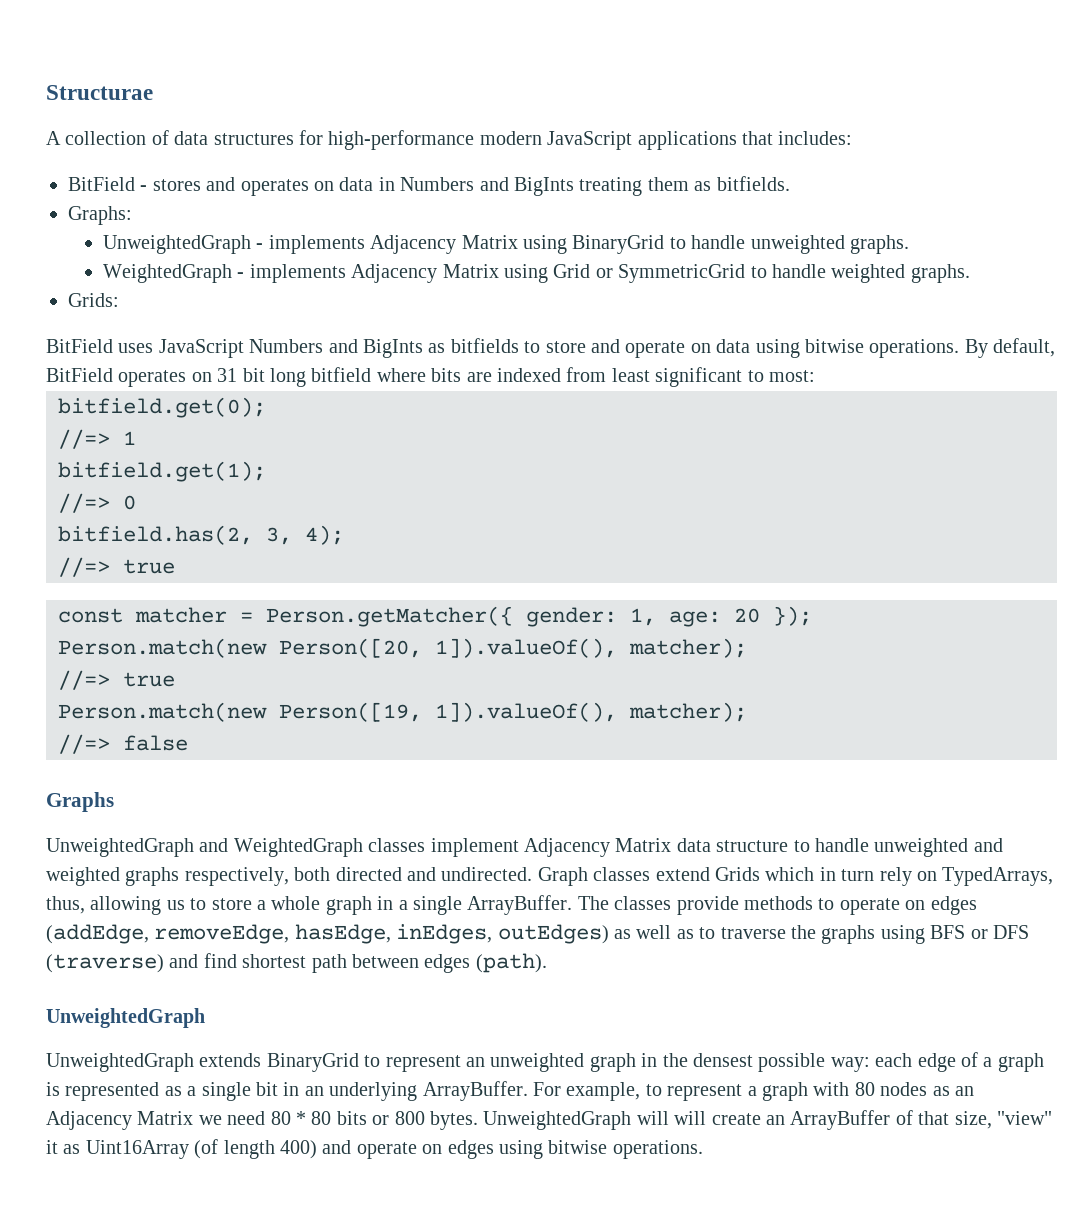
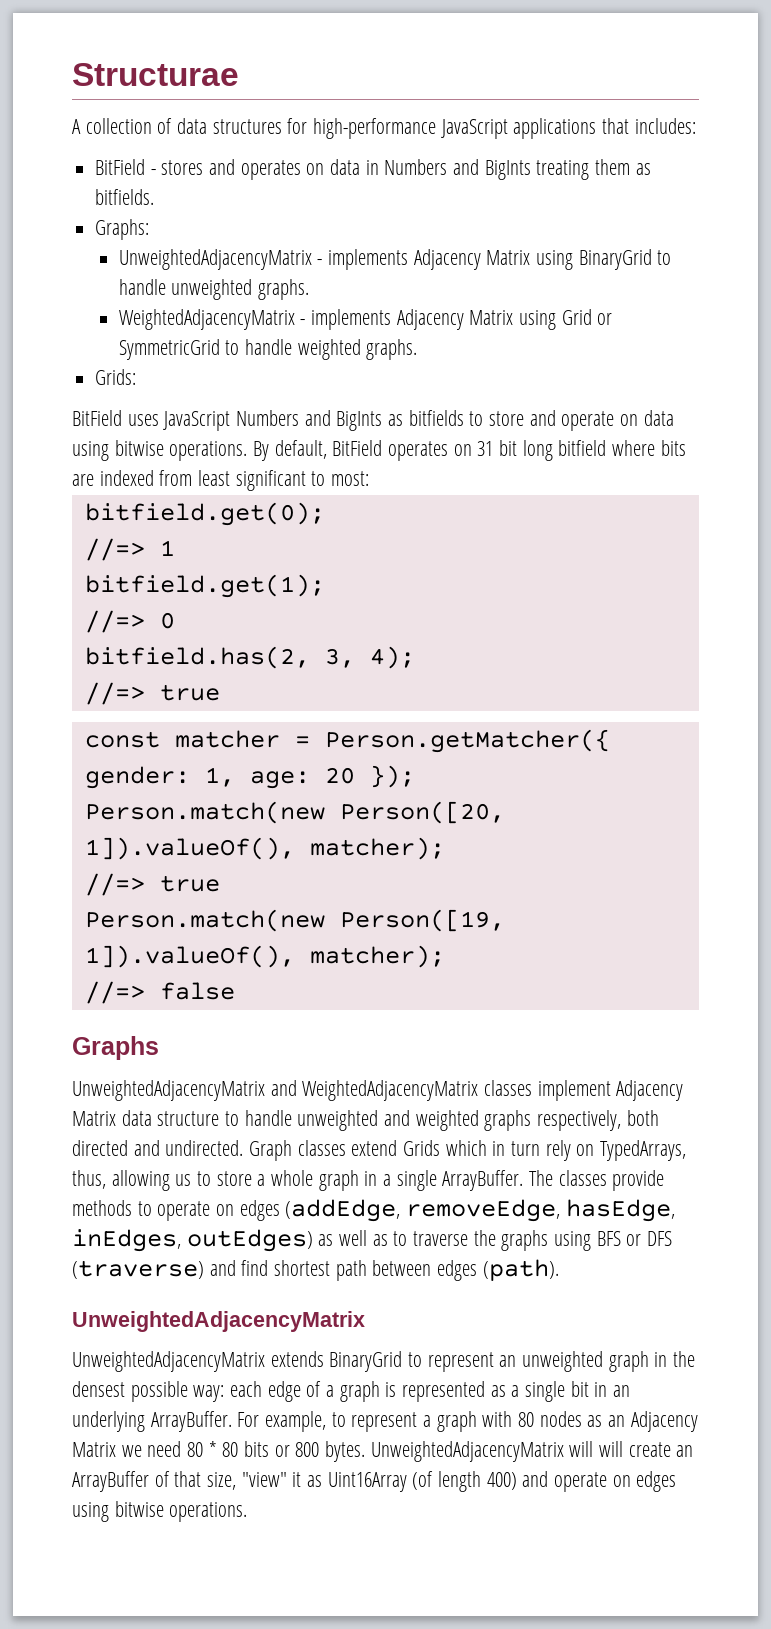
- A collection of data structures for high-performance modern JavaScript applications that includes:
+ A collection of data structures for high-performance JavaScript applications that includes:
- UnweightedGraph - implements Adjacency Matrix using BinaryGrid to handle unweighted graphs.
+ UnweightedAdjacencyMatrix - implements Adjacency Matrix using BinaryGrid to handle unweighted graphs.
- WeightedGraph - implements Adjacency Matrix using Grid or SymmetricGrid to handle weighted graphs.
+ WeightedAdjacencyMatrix - implements Adjacency Matrix using Grid or SymmetricGrid to handle weighted graphs.
- UnweightedGraph and WeightedGraph classes implement Adjacency Matrix data structure to handle unweighted and weighted graphs respectively, both directed and undirected.
+ UnweightedAdjacencyMatrix and WeightedAdjacencyMatrix classes implement Adjacency Matrix data structure to handle unweighted and weighted graphs respectively, both directed and undirected.
  The classes provide methods to operate on edges (addEdge, removeEdge, hasEdge, inEdges, outEdges) as well as to traverse the graphs using BFS or DFS (traverse) and find shortest path between edges (path).
- UnweightedGraph
- UnweightedGraph extends BinaryGrid to represent an unweighted graph in the densest possible way: each edge of a graph is represented as a single bit in an underlying ArrayBuffer.
+ UnweightedAdjacencyMatrix
+ UnweightedAdjacencyMatrix extends BinaryGrid to represent an unweighted graph in the densest possible way: each edge of a graph is represented as a single bit in an underlying ArrayBuffer.
- UnweightedGraph will will create an ArrayBuffer of that size, "view" it as Uint16Array (of length 400) and operate on edges using bitwise operations.
+ UnweightedAdjacencyMatrix will will create an ArrayBuffer of that size, "view" it as Uint16Array (of length 400) and operate on edges using bitwise operations.

